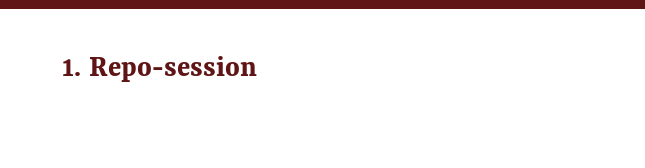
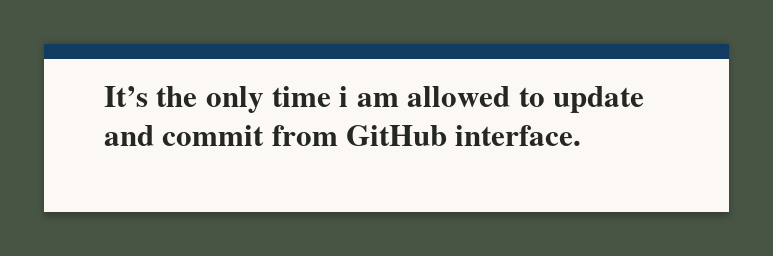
- 1. Repo-session
+ It’s the only time i am allowed to update and commit from GitHub interface.

